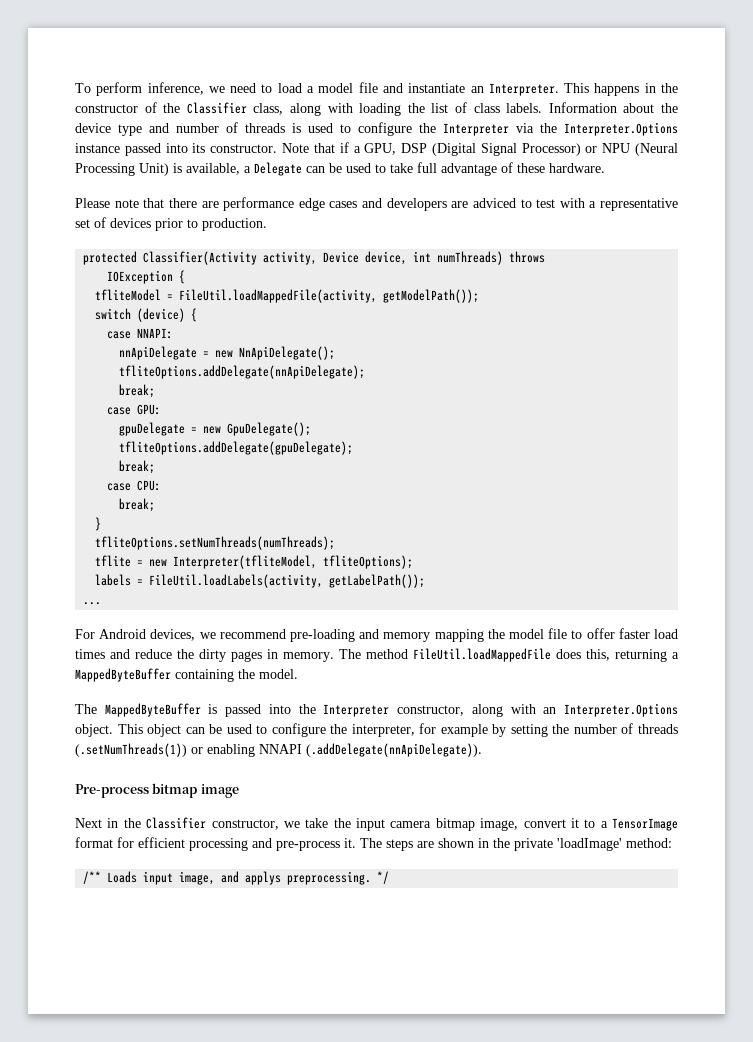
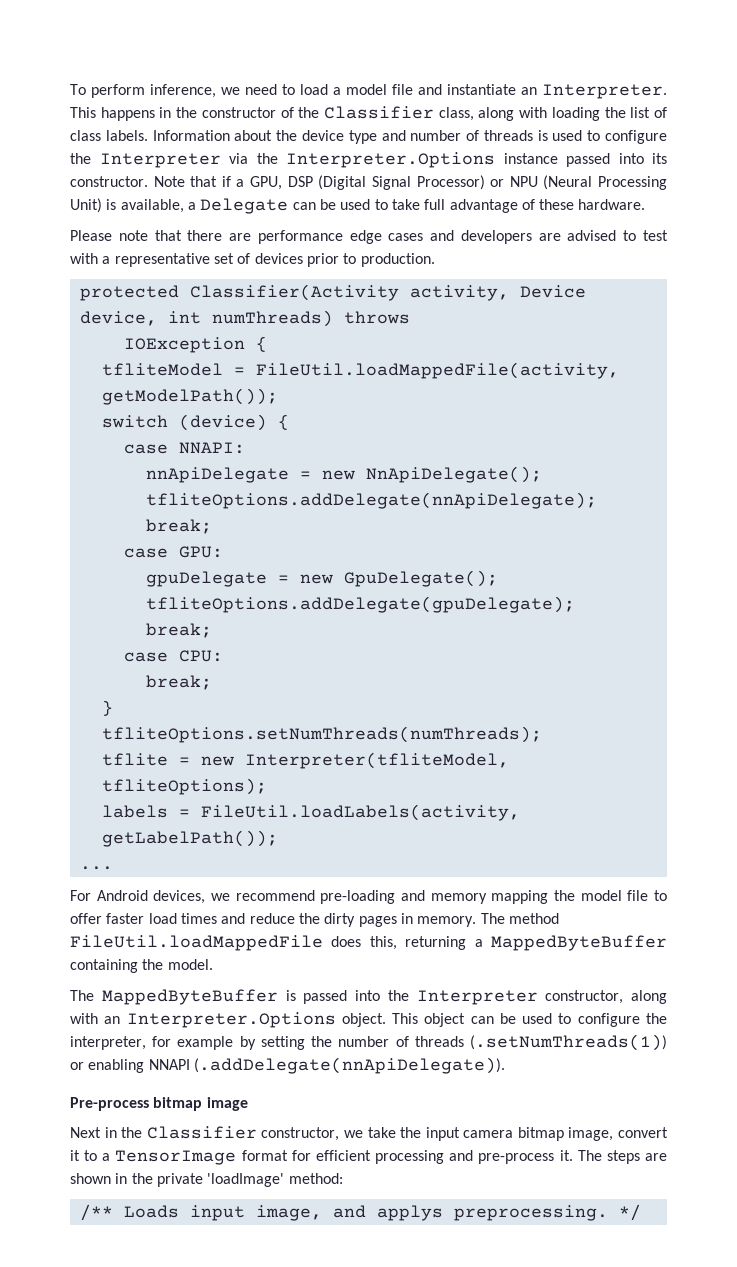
- Please note that there are performance edge cases and developers are adviced to test with a representative set of devices prior to production.
+ Please note that there are performance edge cases and developers are advised to test with a representative set of devices prior to production.

